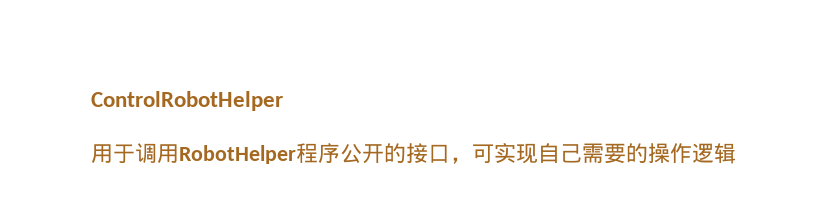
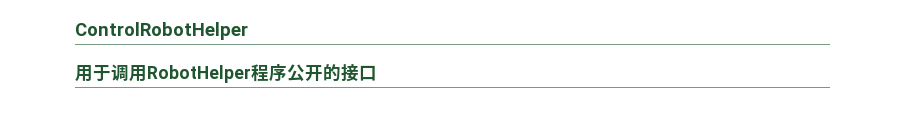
- 用于调用RobotHelper程序公开的接口，可实现自己需要的操作逻辑
+ 用于调用RobotHelper程序公开的接口

